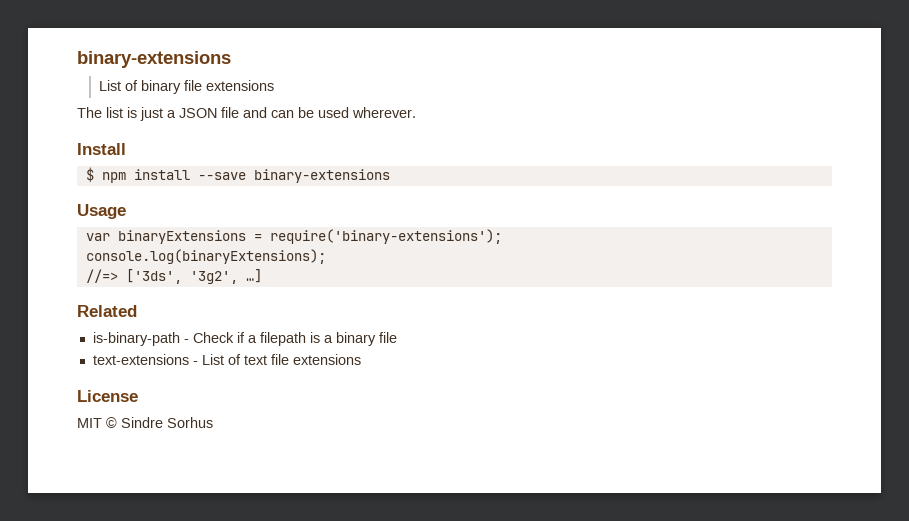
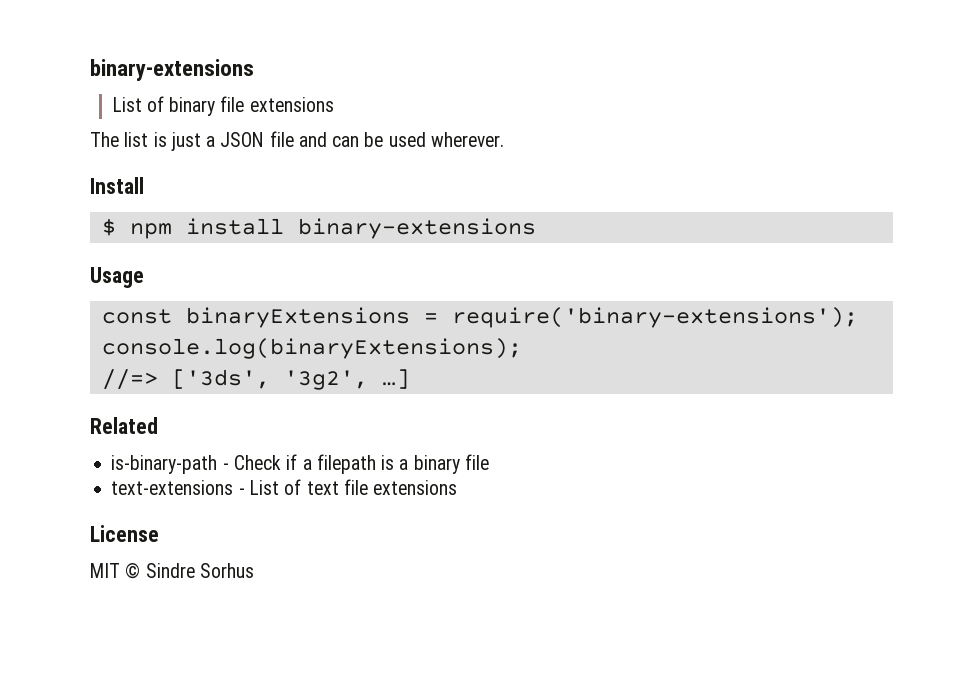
- $ npm install --save binary-extensions
+ $ npm install binary-extensions
- var binaryExtensions = require('binary-extensions');
+ const binaryExtensions = require('binary-extensions');

